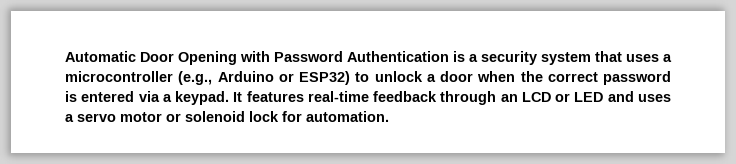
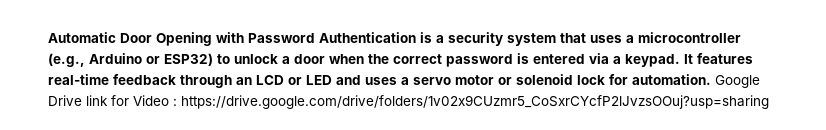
+ Google Drive link for Video : https://drive.google.com/drive/folders/1v02x9CUzmr5_CoSxrCYcfP2lJvzsOOuj?usp=sharing

